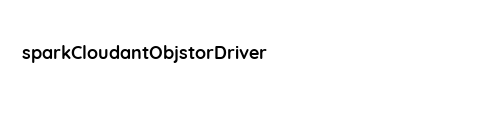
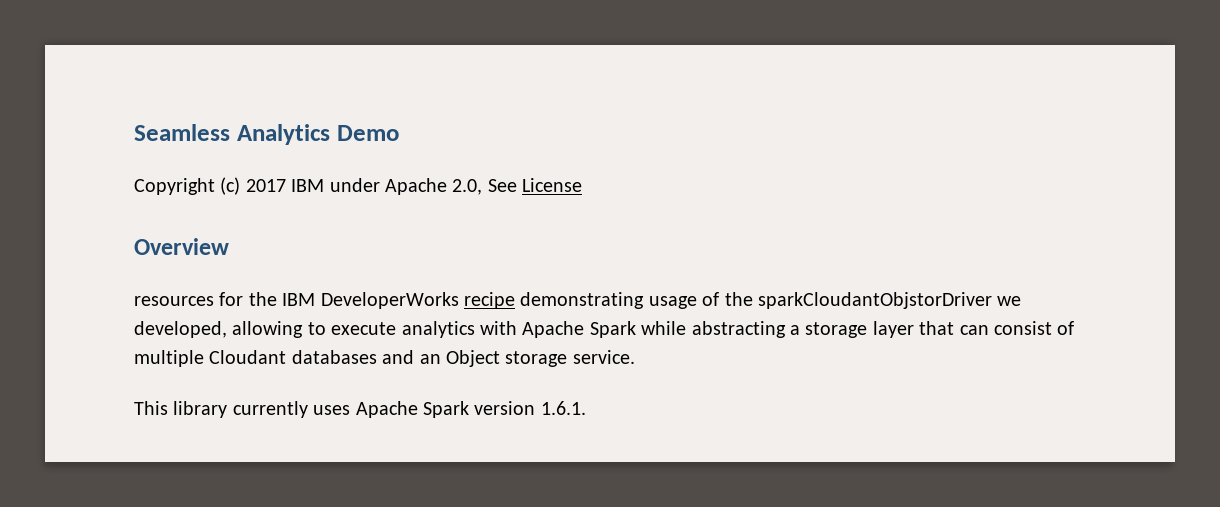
- sparkCloudantObjstorDriver
+ Seamless Analytics Demo
+ Copyright (c) 2017 IBM under Apache 2.0, See License
+ Overview
+ resources for the IBM DeveloperWorks recipe demonstrating usage of the sparkCloudantObjstorDriver we developed, allowing to execute analytics with Apache Spark while abstracting a storage layer that can consist of multiple Cloudant databases and an Object storage service.
+ This library currently uses Apache Spark version 1.6.1.

